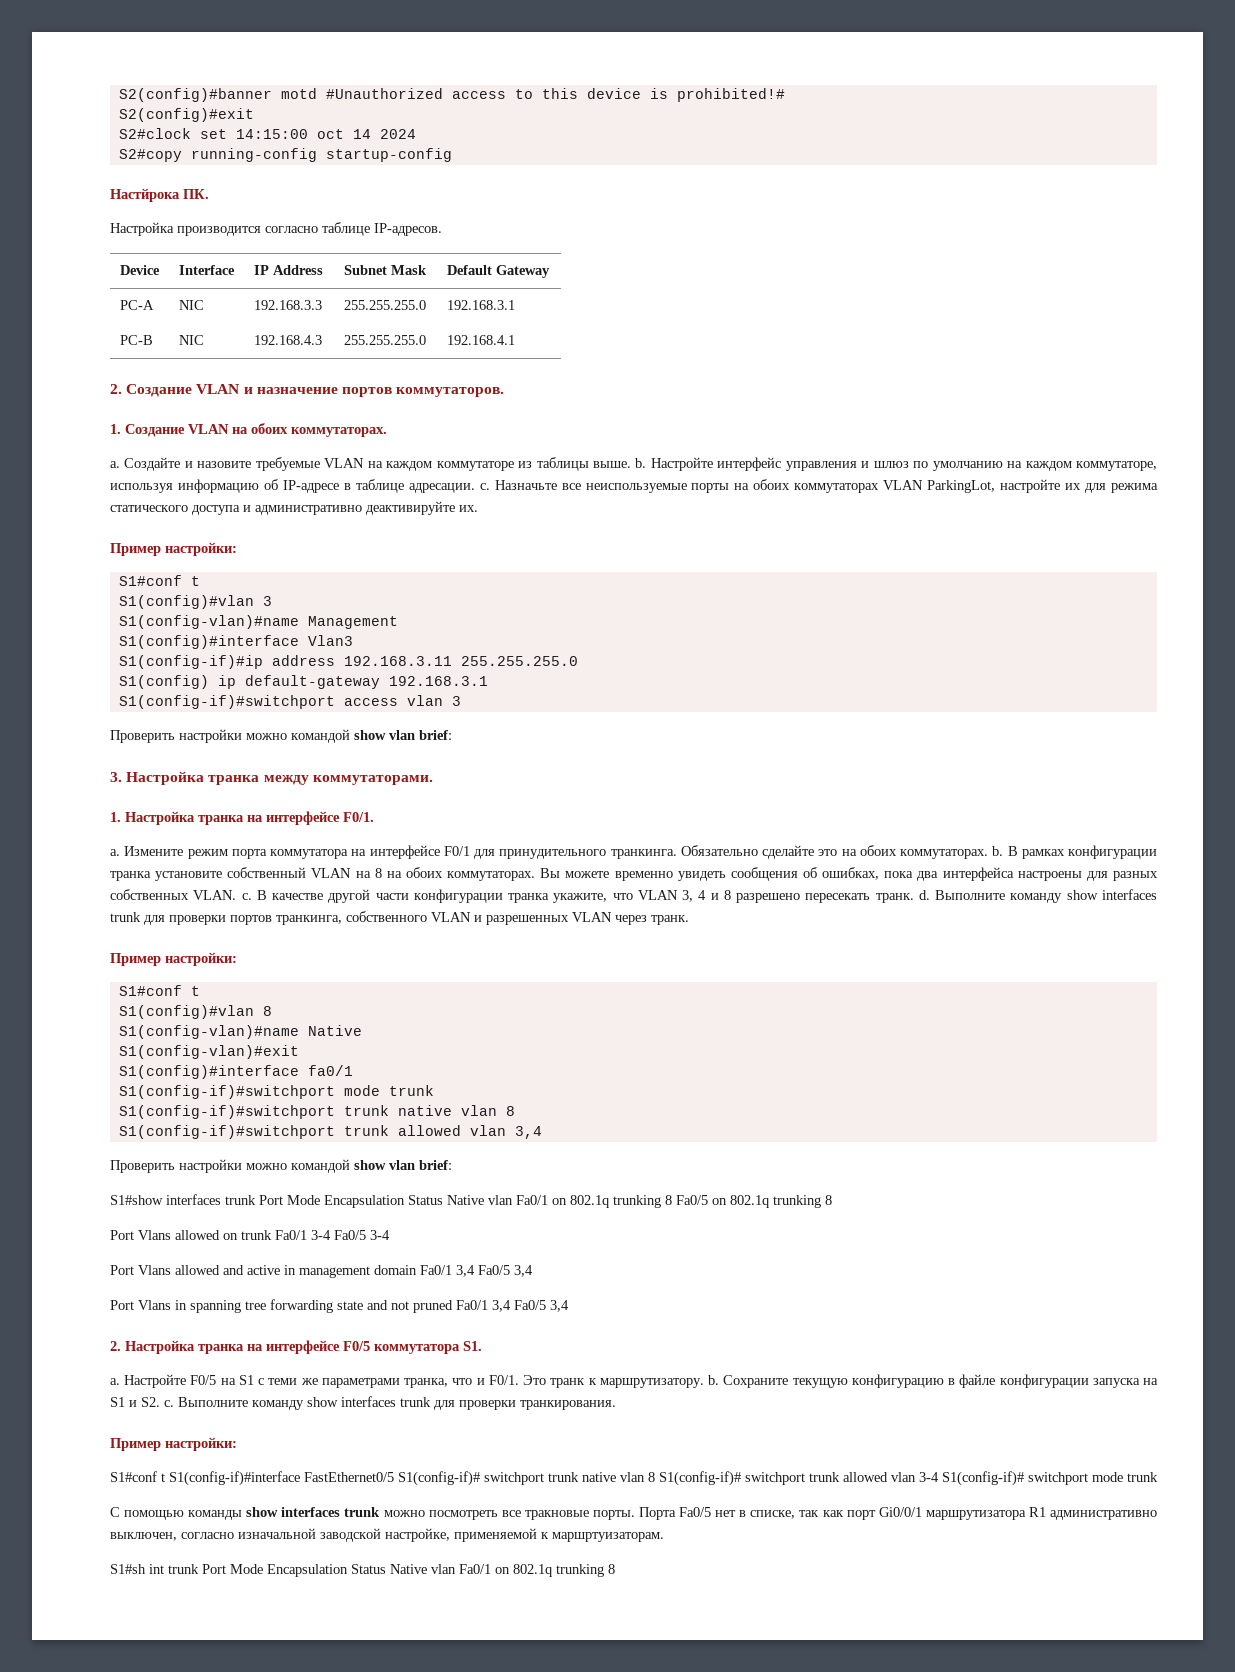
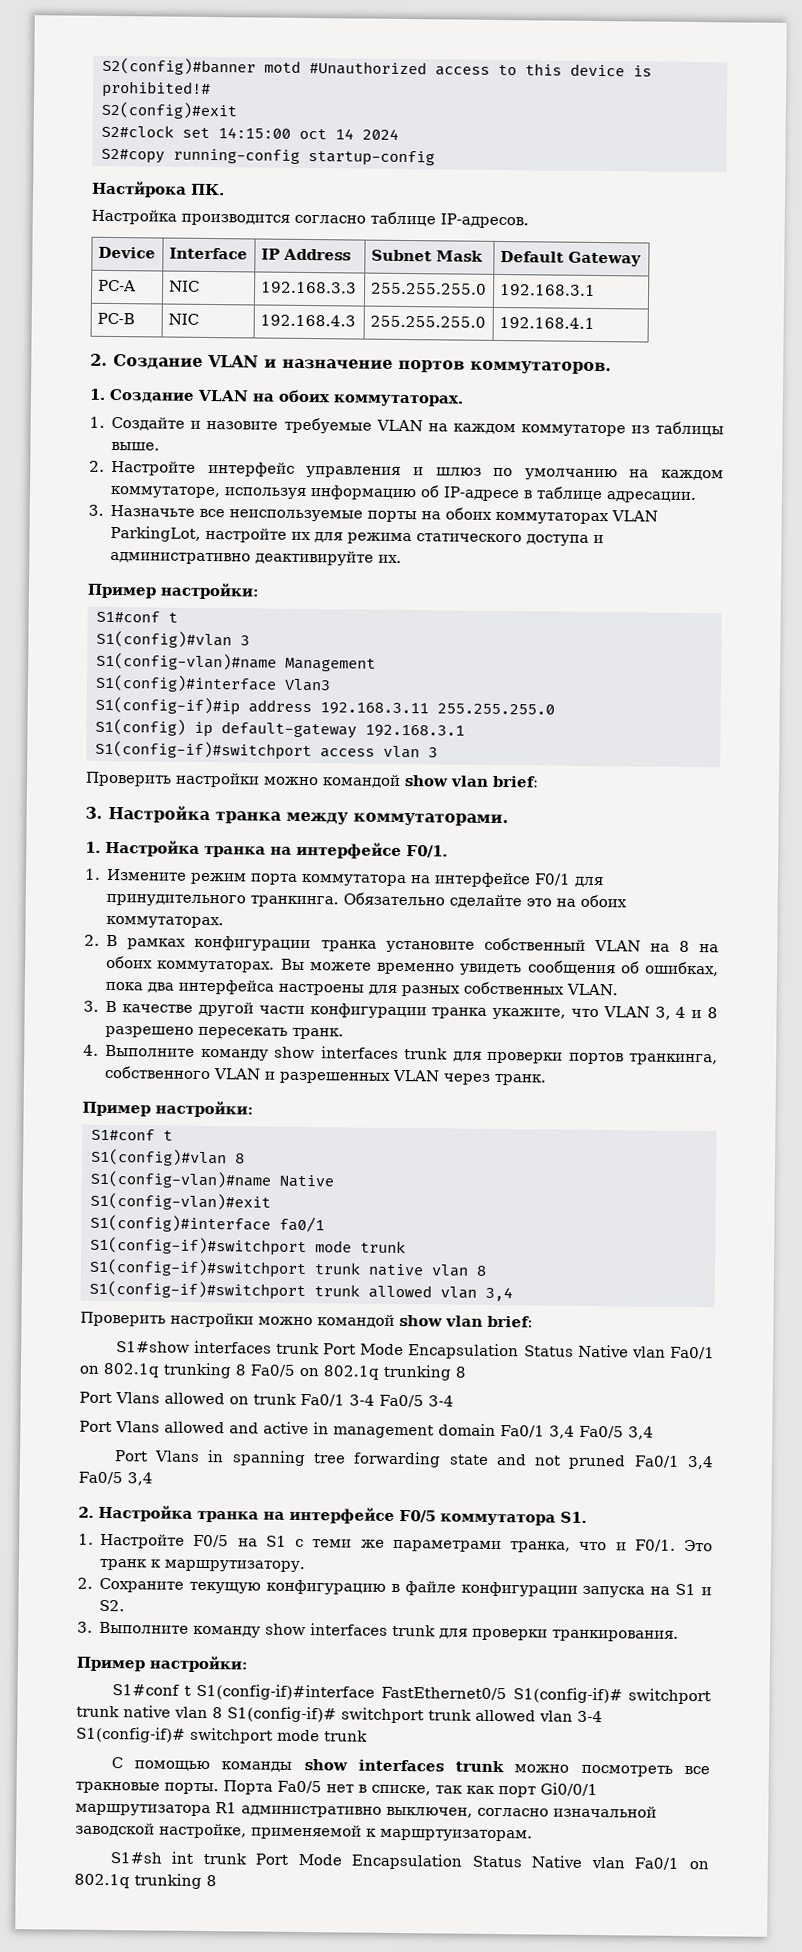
- a. Создайте и назовите требуемые VLAN на каждом коммутаторе из таблицы выше. b. Настройте интерфейс управления и шлюз по умолчанию на каждом коммутаторе, используя информацию об IP-адресе в таблице адресации. c. Назначьте все неиспользуемые порты на обоих коммутаторах VLAN ParkingLot, настройте их для режима статического доступа и административно деактивируйте их.
+ 1. Создайте и назовите требуемые VLAN на каждом коммутаторе из таблицы выше.
+ 2. Настройте интерфейс управления и шлюз по умолчанию на каждом коммутаторе, используя информацию об IP-адресе в таблице адресации.
+ 3. Назначьте все неиспользуемые порты на обоих коммутаторах VLAN ParkingLot, настройте их для режима статического доступа и административно деактивируйте их.
- a. Измените режим порта коммутатора на интерфейсе F0/1 для принудительного транкинга.
+ 1. Измените режим порта коммутатора на интерфейсе F0/1 для принудительного транкинга.
- Обязательно сделайте это на обоих коммутаторах. b. В рамках конфигурации транка установите собственный VLAN на 8 на обоих коммутаторах.
+ Обязательно сделайте это на обоих коммутаторах.
+ 2. В рамках конфигурации транка установите собственный VLAN на 8 на обоих коммутаторах.
- Вы можете временно увидеть сообщения об ошибках, пока два интерфейса настроены для разных собственных VLAN. c. В качестве другой части конфигурации транка укажите, что VLAN 3, 4 и 8 разрешено пересекать транк. d. Выполните команду show interfaces trunk для проверки портов транкинга, собственного VLAN и разрешенных VLAN через транк.
+ Вы можете временно увидеть сообщения об ошибках, пока два интерфейса настроены для разных собственных VLAN.
+ 3. В качестве другой части конфигурации транка укажите, что VLAN 3, 4 и 8 разрешено пересекать транк.
+ 4. Выполните команду show interfaces trunk для проверки портов транкинга, собственного VLAN и разрешенных VLAN через транк.
- a. Настройте F0/5 на S1 с теми же параметрами транка, что и F0/1.
+ 1. Настройте F0/5 на S1 с теми же параметрами транка, что и F0/1.
- Это транк к маршрутизатору. b. Сохраните текущую конфигурацию в файле конфигурации запуска на S1 и S2. c. Выполните команду show interfaces trunk для проверки транкирования.
+ Это транк к маршрутизатору.
+ 2. Сохраните текущую конфигурацию в файле конфигурации запуска на S1 и S2.
+ 3. Выполните команду show interfaces trunk для проверки транкирования.

